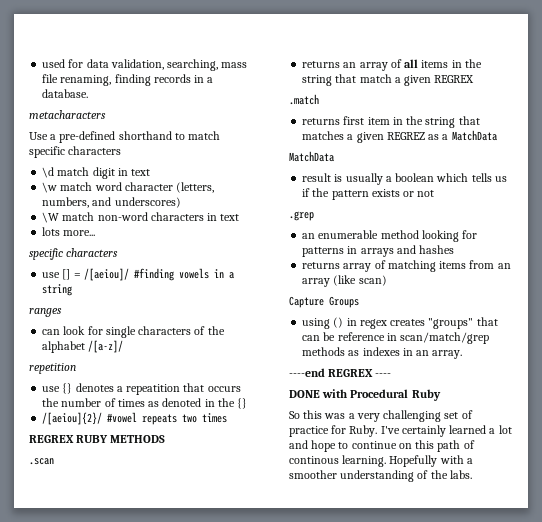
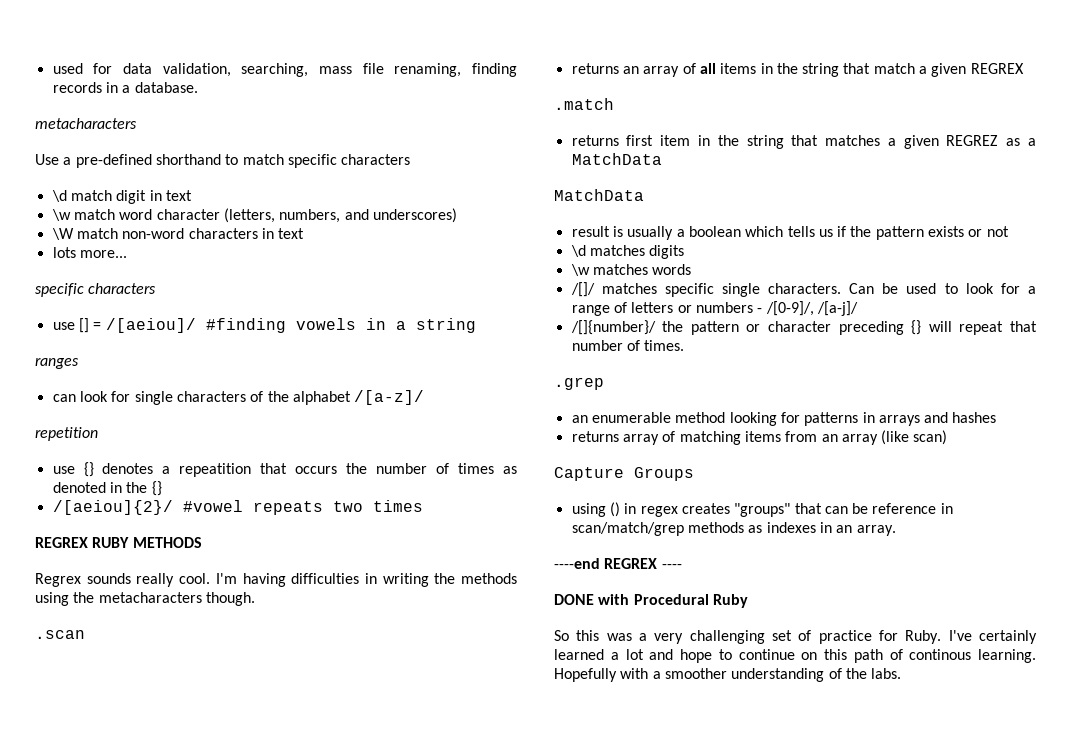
+ Regrex sounds really cool. I'm having difficulties in writing the methods using the metacharacters though.
+ \d matches digits
+ \w matches words
+ /[]/ matches specific single characters. Can be used to look for a range of letters or numbers - /[0-9]/, /[a-j]/
+ /[]{number}/ the pattern or character preceding {} will repeat that number of times.

